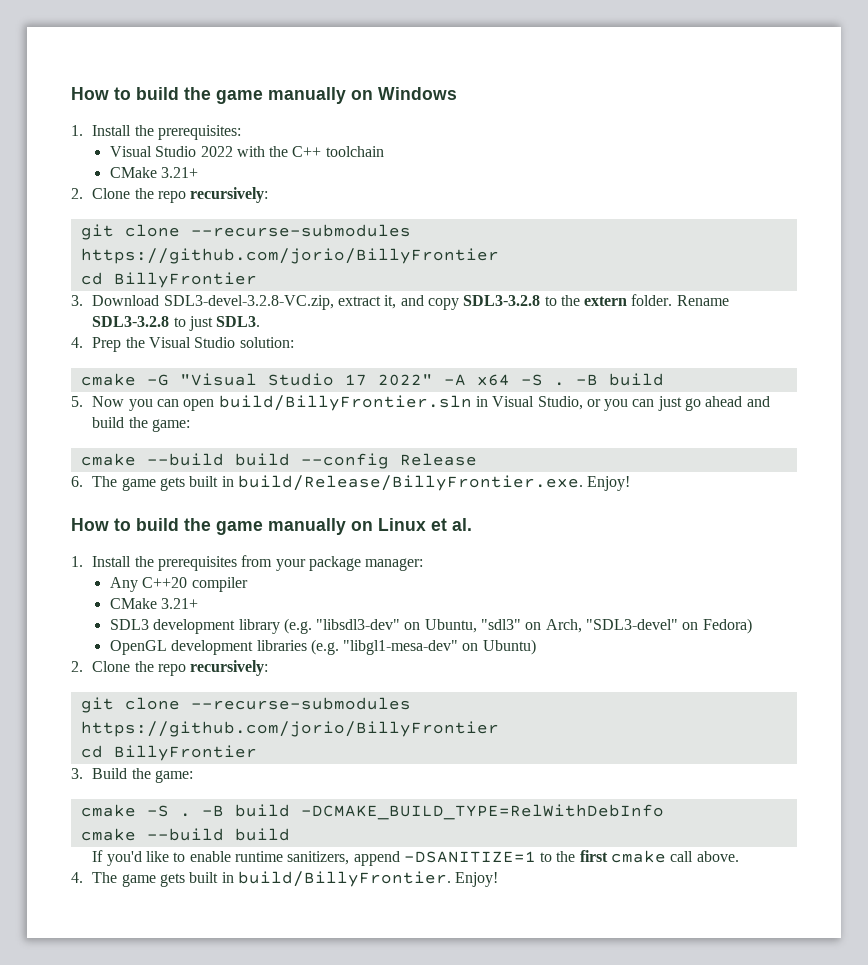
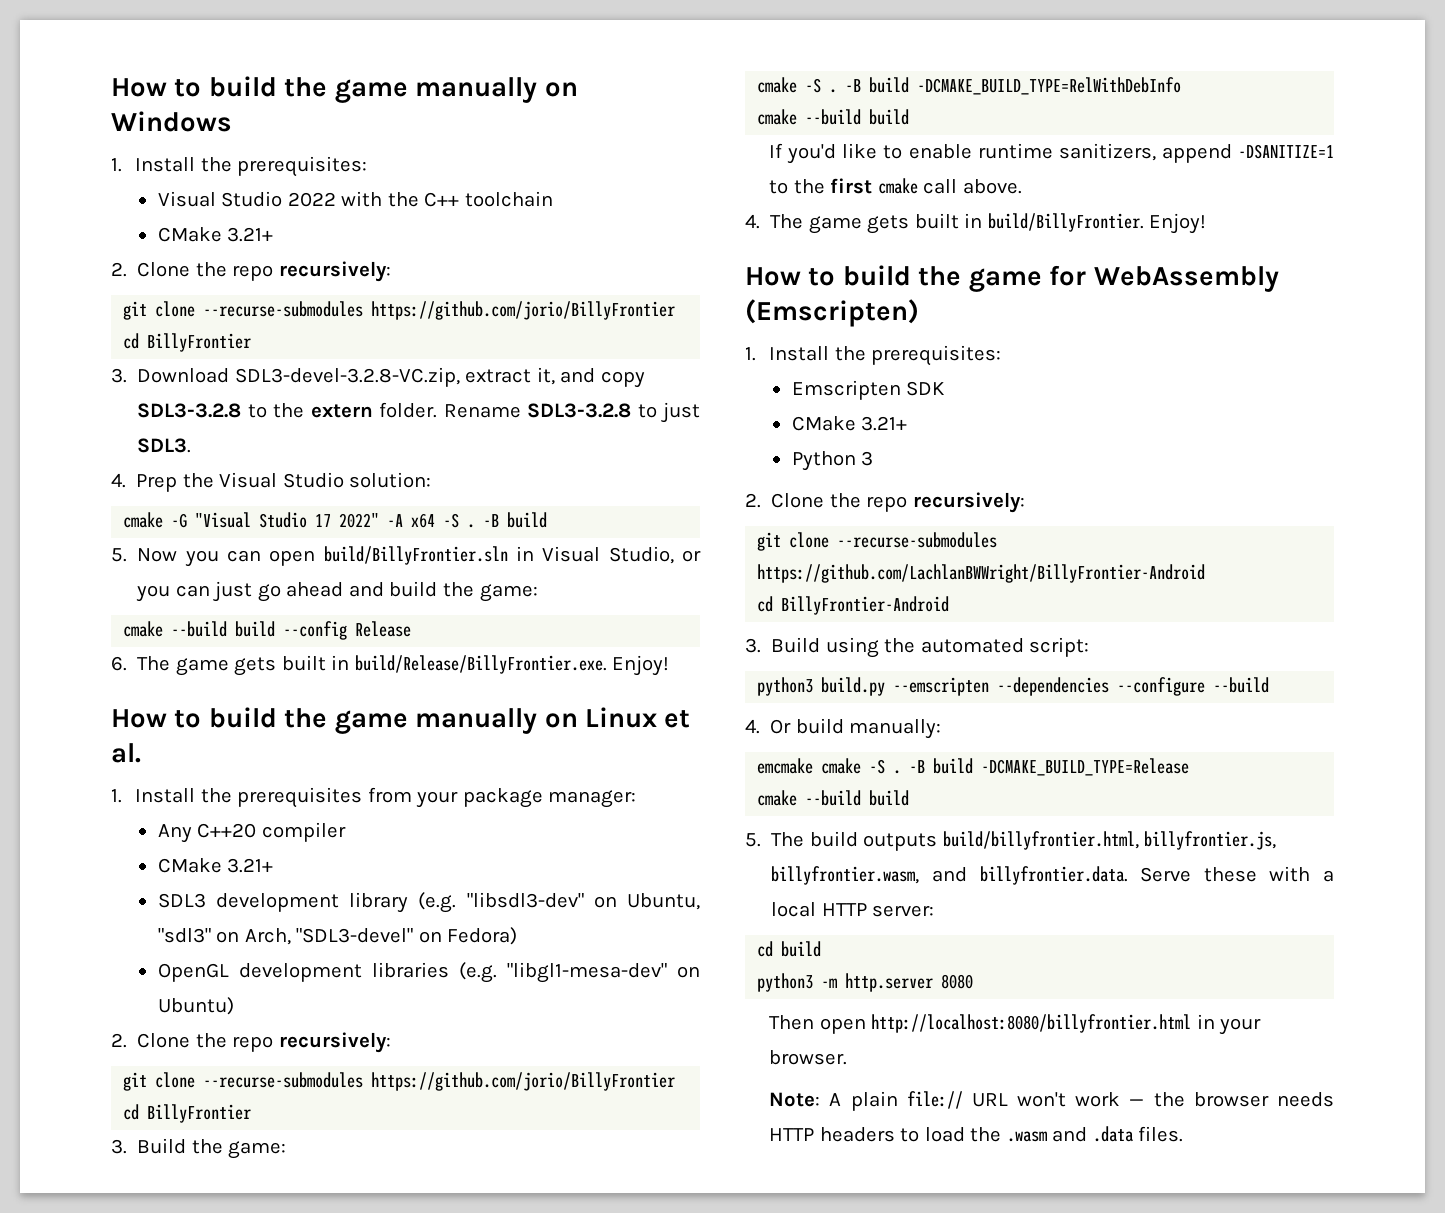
+ How to build the game for WebAssembly (Emscripten)
+ 1. Install the prerequisites:
+ Emscripten SDK
+ CMake 3.21+
+ Python 3
+ 2. Clone the repo recursively:
+ git clone --recurse-submodules https://github.com/LachlanBWWright/BillyFrontier-Android
+ cd BillyFrontier-Android
+ 3. Build using the automated script:
+ python3 build.py --emscripten --dependencies --configure --build
+ 4. Or build manually:
+ emcmake cmake -S . -B build -DCMAKE_BUILD_TYPE=Release
+ cmake --build build
+ 5. The build outputs build/billyfrontier.html, billyfrontier.js, billyfrontier.wasm, and billyfrontier.data. Serve these with a local HTTP server:
+ cd build
+ python3 -m http.server 8080
+ Then open http://localhost:8080/billyfrontier.html in your browser.
+ Note: A plain file:// URL won't work — the browser needs HTTP headers to load the .wasm and .data files.

